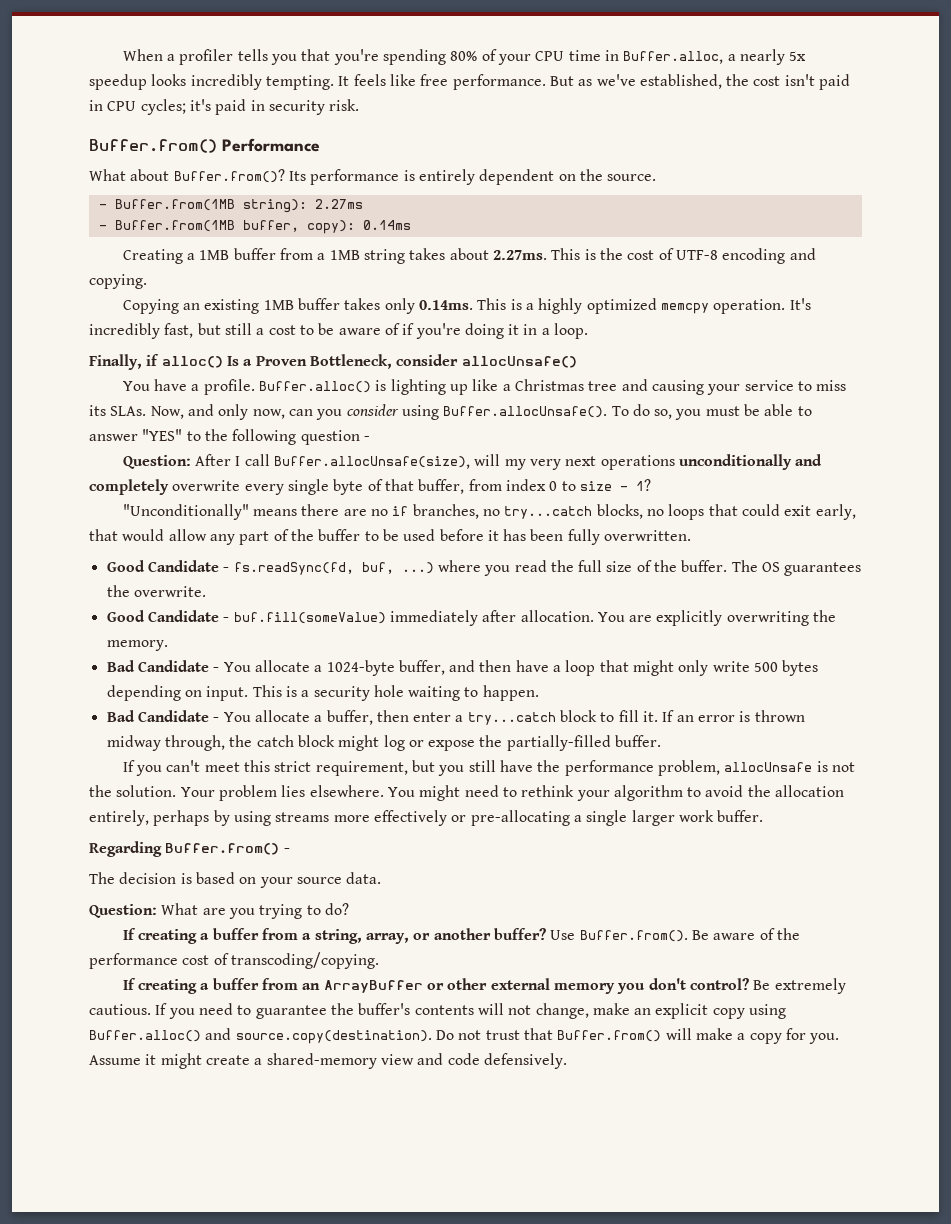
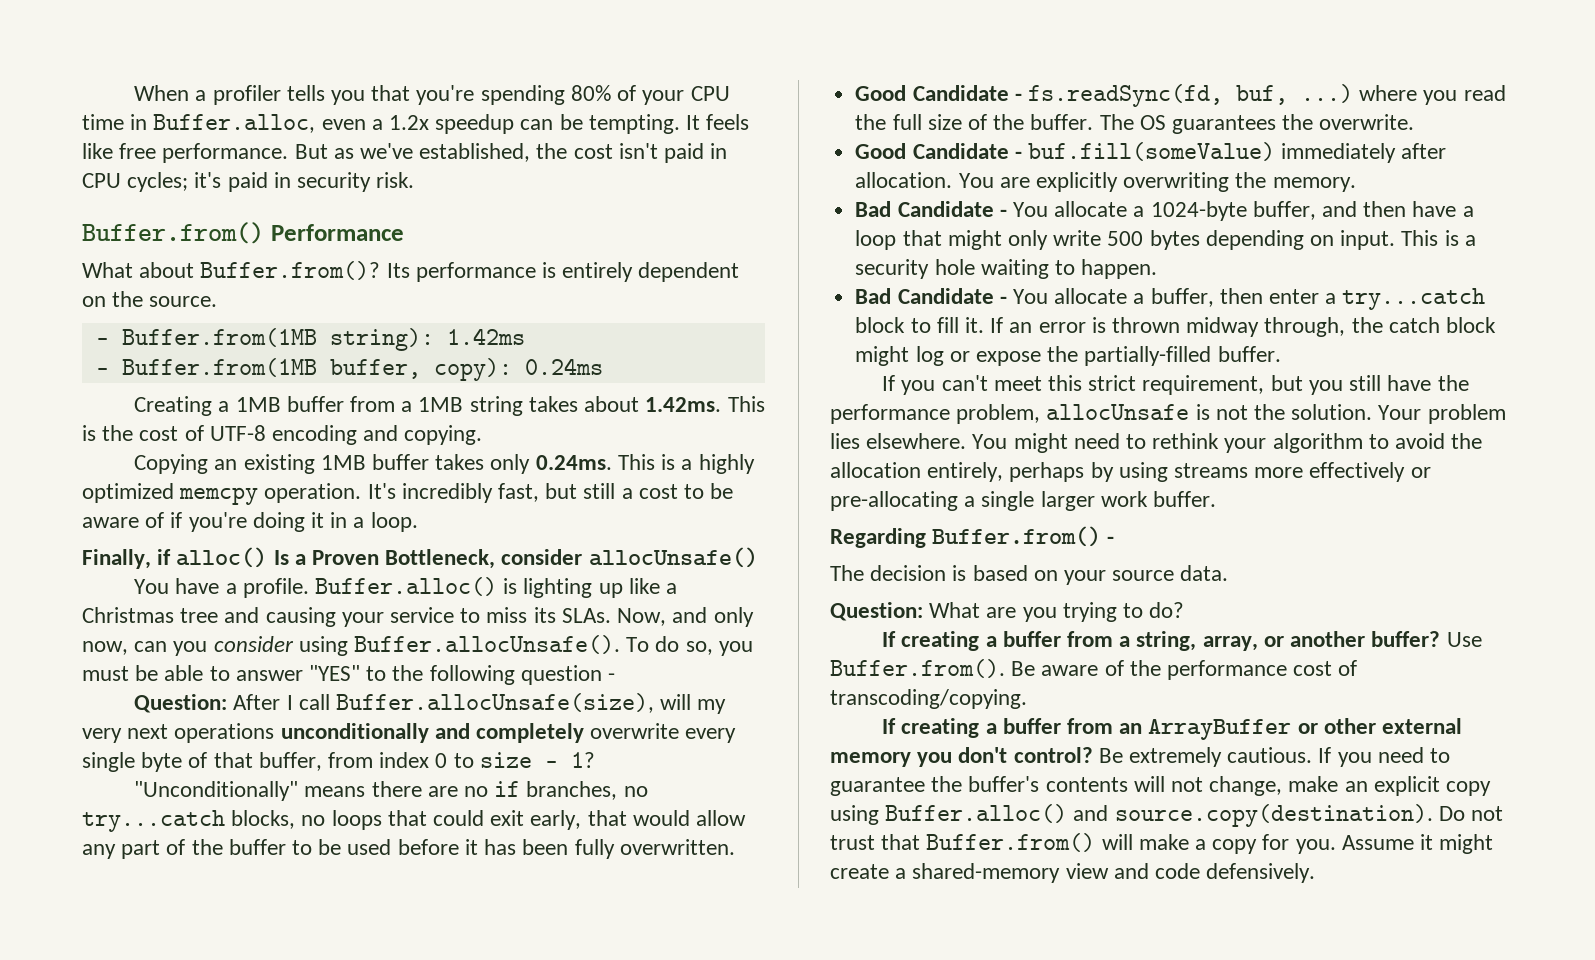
- When a profiler tells you that you're spending 80% of your CPU time in Buffer.alloc, a nearly 5x speedup looks incredibly tempting.
+ When a profiler tells you that you're spending 80% of your CPU time in Buffer.alloc, even a 1.2x speedup can be tempting.
- - Buffer.from(1MB string): 2.27ms
+ - Buffer.from(1MB string): 1.42ms
- - Buffer.from(1MB buffer, copy): 0.14ms
+ - Buffer.from(1MB buffer, copy): 0.24ms
- Creating a 1MB buffer from a 1MB string takes about 2.27ms. This is the cost of UTF-8 encoding and copying.
+ Creating a 1MB buffer from a 1MB string takes about 1.42ms. This is the cost of UTF-8 encoding and copying.
- Copying an existing 1MB buffer takes only 0.14ms. This is a highly optimized memcpy operation.
+ Copying an existing 1MB buffer takes only 0.24ms. This is a highly optimized memcpy operation.

